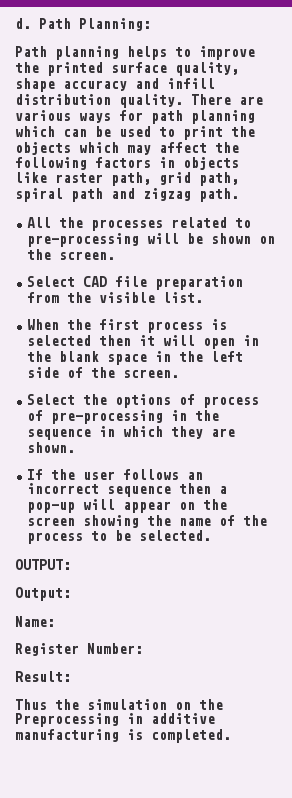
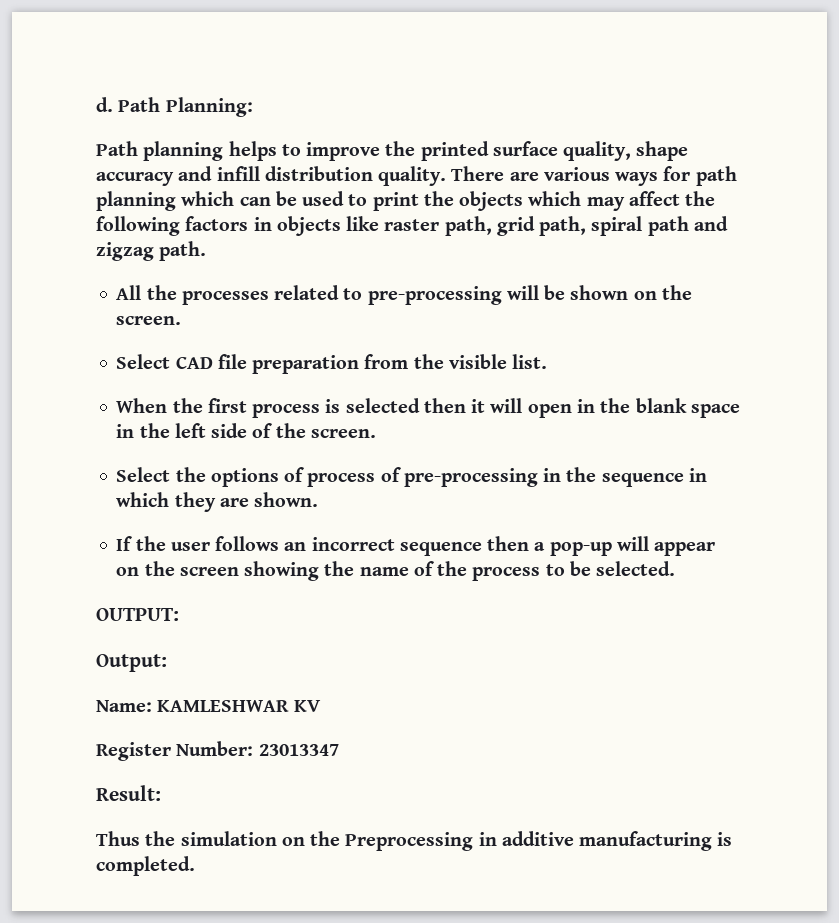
- Name:
+ Name: KAMLESHWAR KV
- Register Number:
+ Register Number: 23013347

